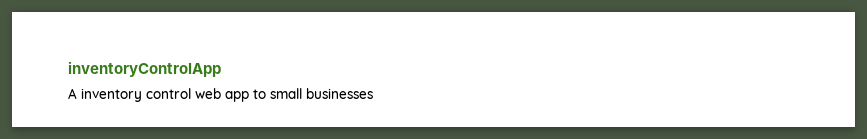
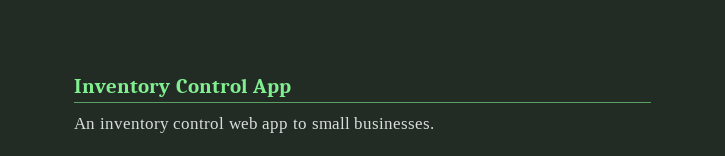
- inventoryControlApp
- A inventory control web app to small businesses
+ Inventory Control App
+ An inventory control web app to small businesses.

